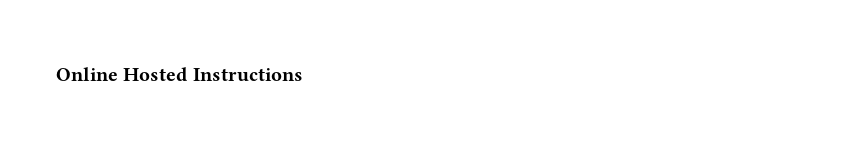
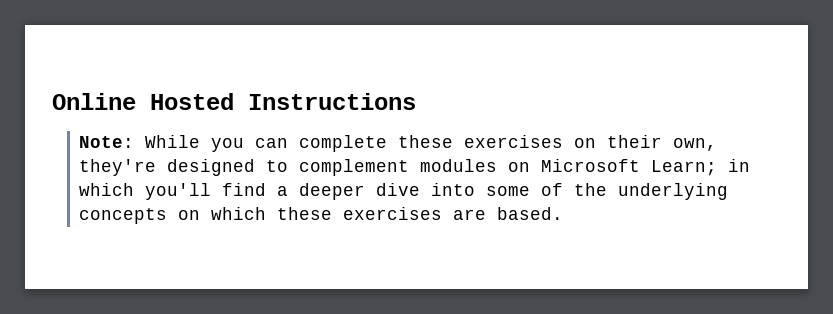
+ Note: While you can complete these exercises on their own, they're designed to complement modules on Microsoft Learn; in which you'll find a deeper dive into some of the underlying concepts on which these exercises are based.

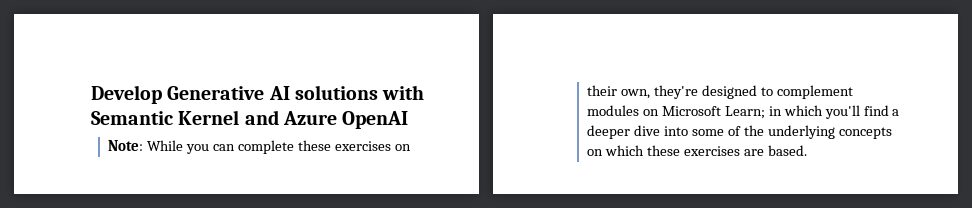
- Online Hosted Instructions
+ Develop Generative AI solutions with Semantic Kernel and Azure OpenAI

